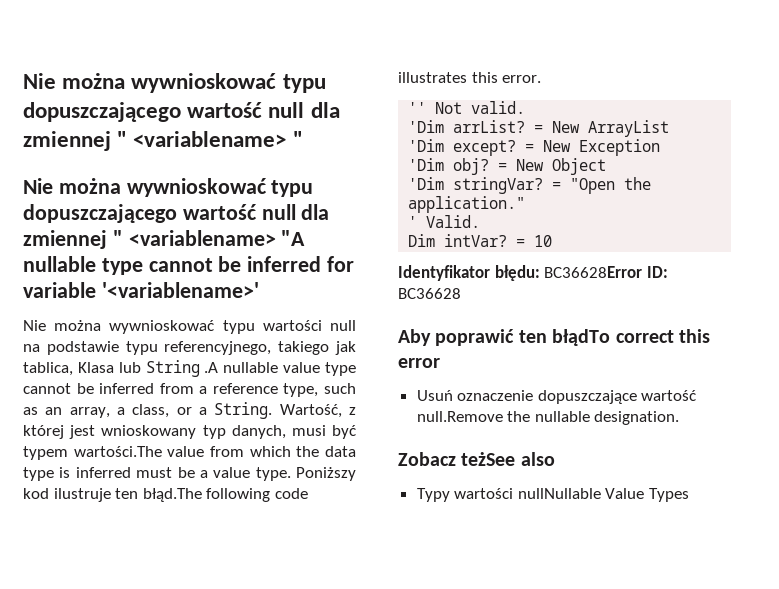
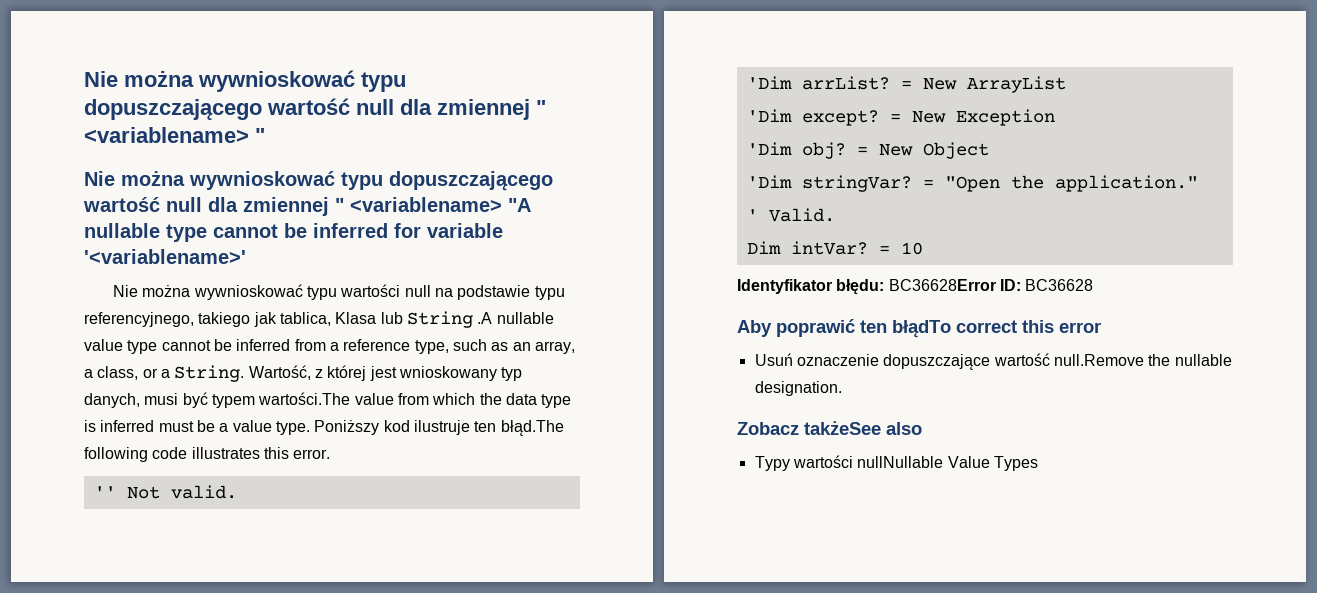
- Zobacz teżSee also
+ Zobacz takżeSee also

